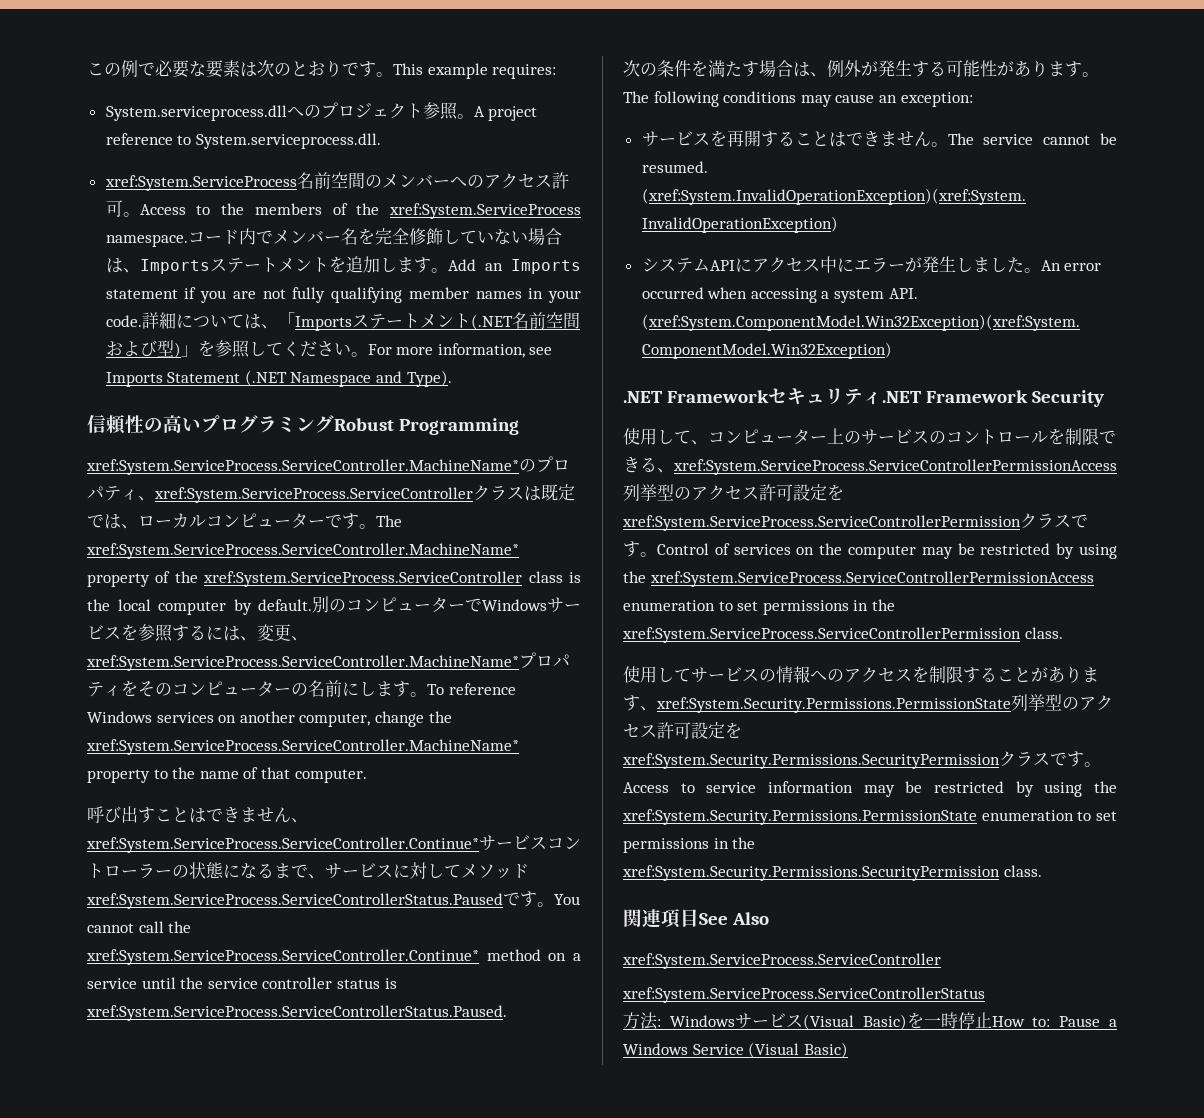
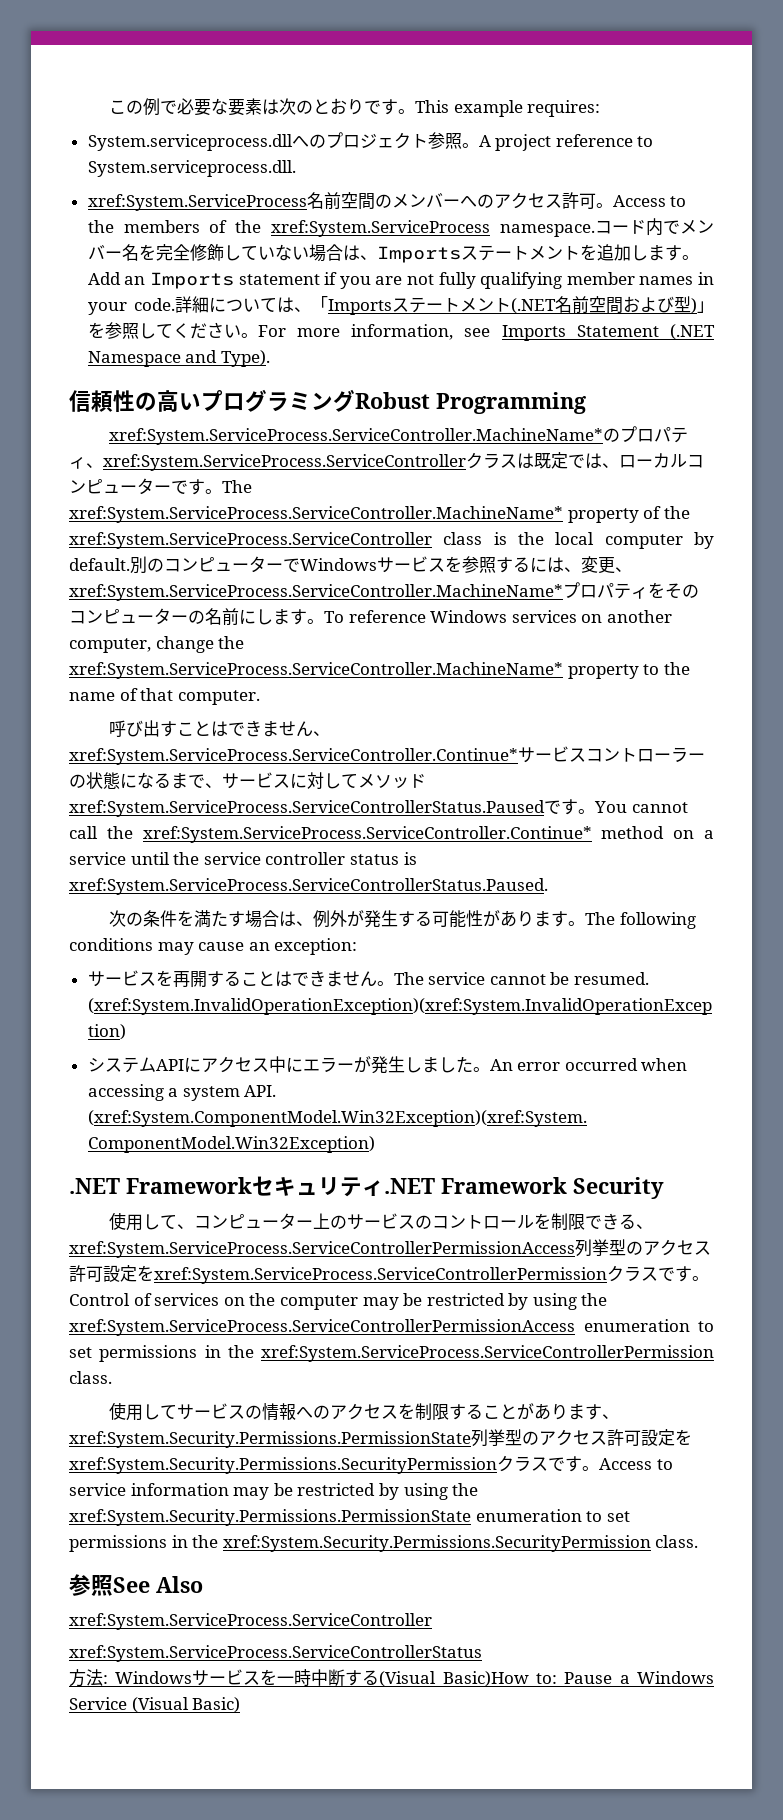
- 関連項目See Also
+ 参照See Also
- 方法: Windowsサービス(Visual Basic)を一時停止How to: Pause a Windows Service (Visual Basic)
+ 方法: Windowsサービスを一時中断する(Visual Basic)How to: Pause a Windows Service (Visual Basic)

